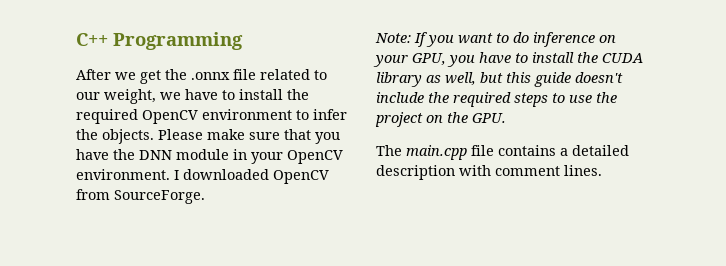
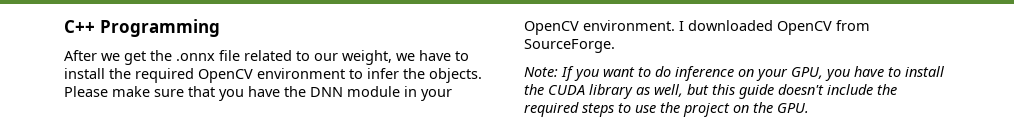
- The main.cpp file contains a detailed description with comment lines.

